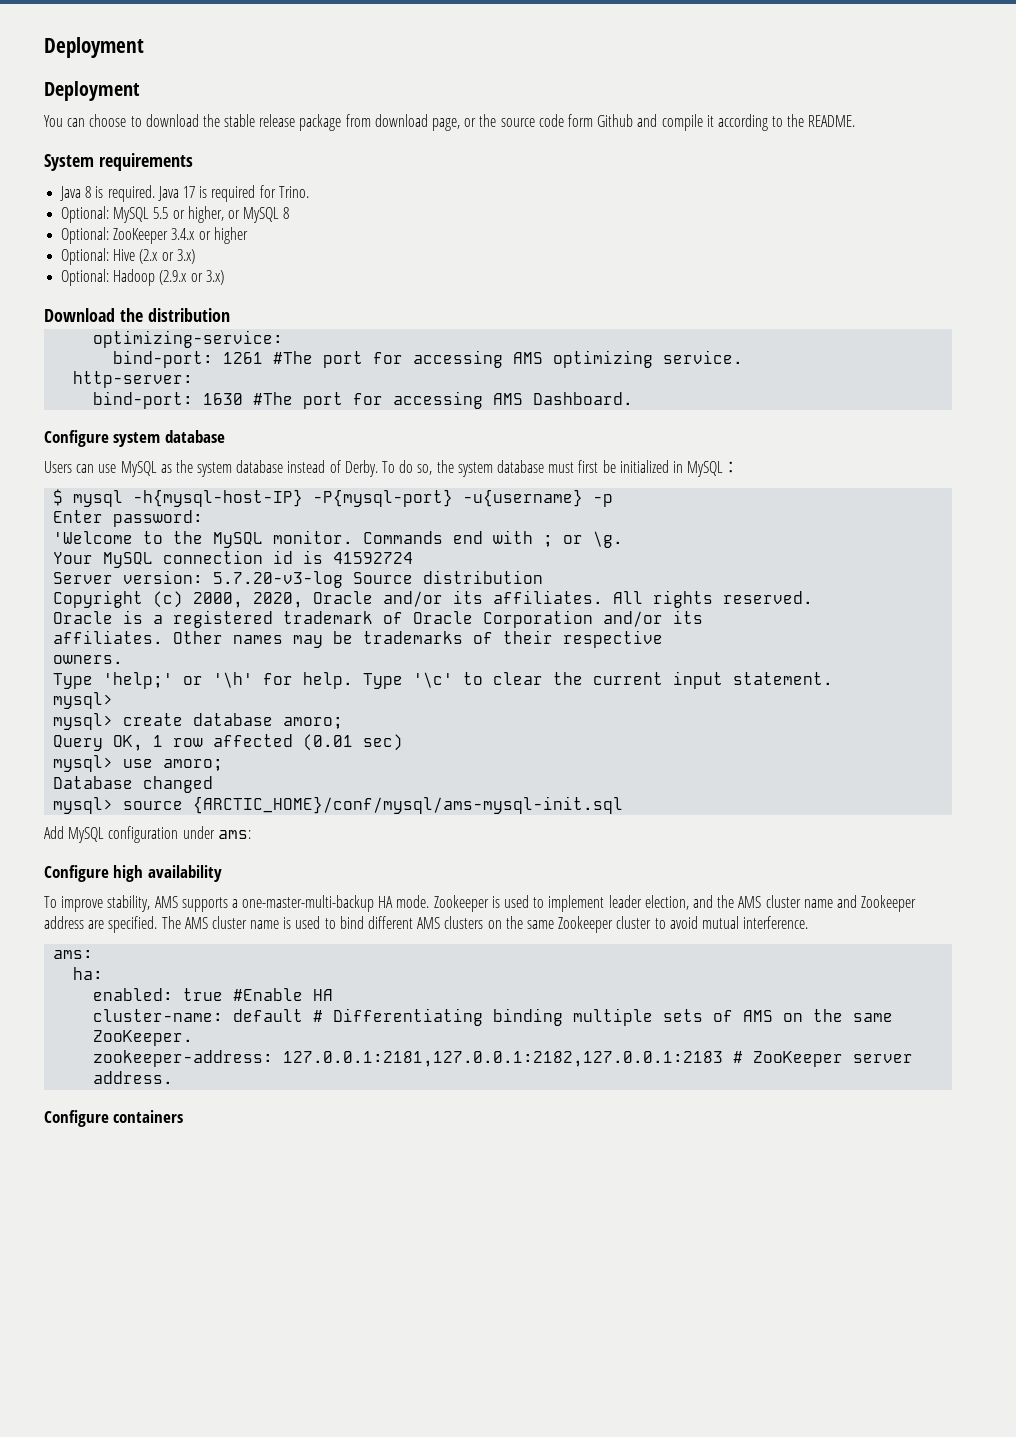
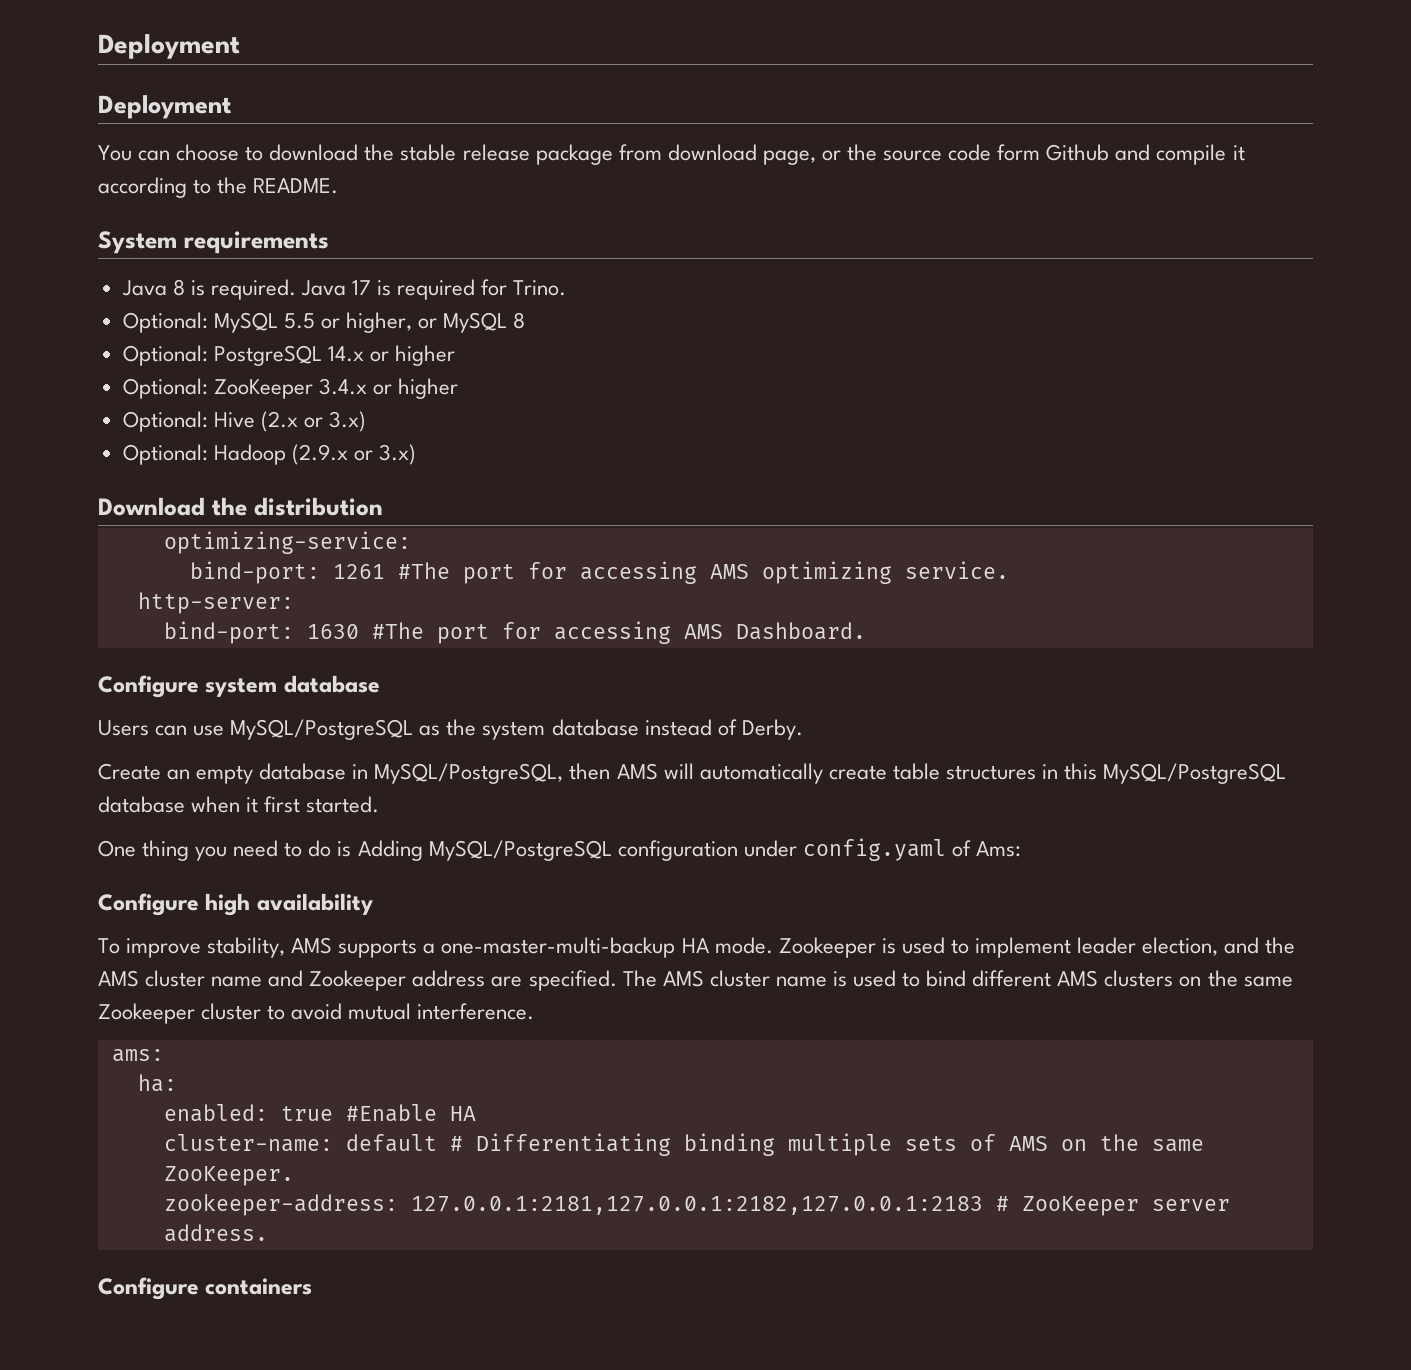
+ Optional: PostgreSQL 14.x or higher
- Users can use MySQL as the system database instead of Derby. To do so, the system database must first be initialized in MySQL：
- $ mysql -h{mysql-host-IP} -P{mysql-port} -u{username} -p
- Enter password:
- 'Welcome to the MySQL monitor. Commands end with ; or \g.
- Your MySQL connection id is 41592724
- Server version: 5.7.20-v3-log Source distribution
- Copyright (c) 2000, 2020, Oracle and/or its affiliates. All rights reserved.
- Oracle is a registered trademark of Oracle Corporation and/or its
- affiliates. Other names may be trademarks of their respective
- owners.
- Type 'help;' or '\h' for help. Type '\c' to clear the current input statement.
- mysql>
- mysql> create database amoro;
- Query OK, 1 row affected (0.01 sec)
- mysql> use amoro;
- Database changed
- mysql> source {ARCTIC_HOME}/conf/mysql/ams-mysql-init.sql
- Add MySQL configuration under ams:
+ Users can use MySQL/PostgreSQL as the system database instead of Derby.
+ Create an empty database in MySQL/PostgreSQL, then AMS will automatically create table structures in this MySQL/PostgreSQL database when it first started.
+ One thing you need to do is Adding MySQL/PostgreSQL configuration under config.yaml of Ams:

